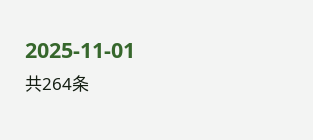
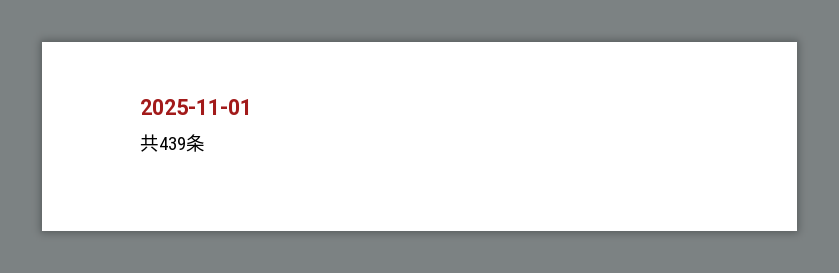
- 共264条
+ 共439条

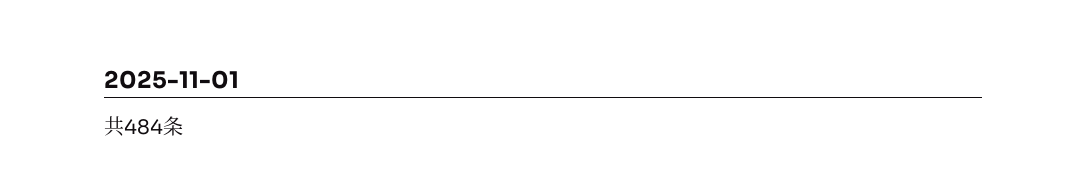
- 共439条
+ 共484条

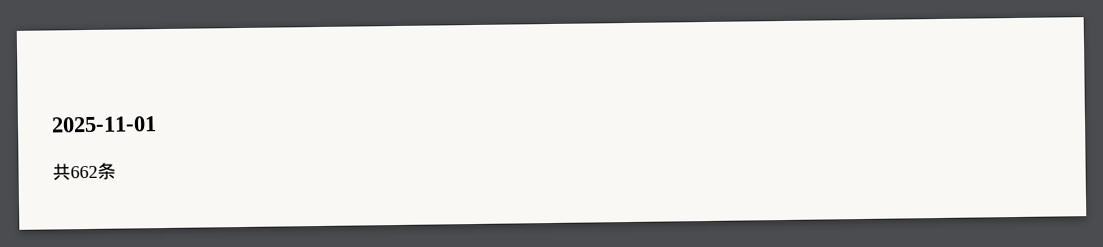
- 共484条
+ 共662条

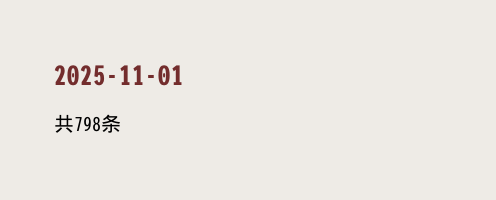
- 共662条
+ 共798条

